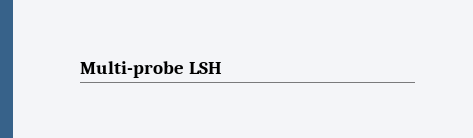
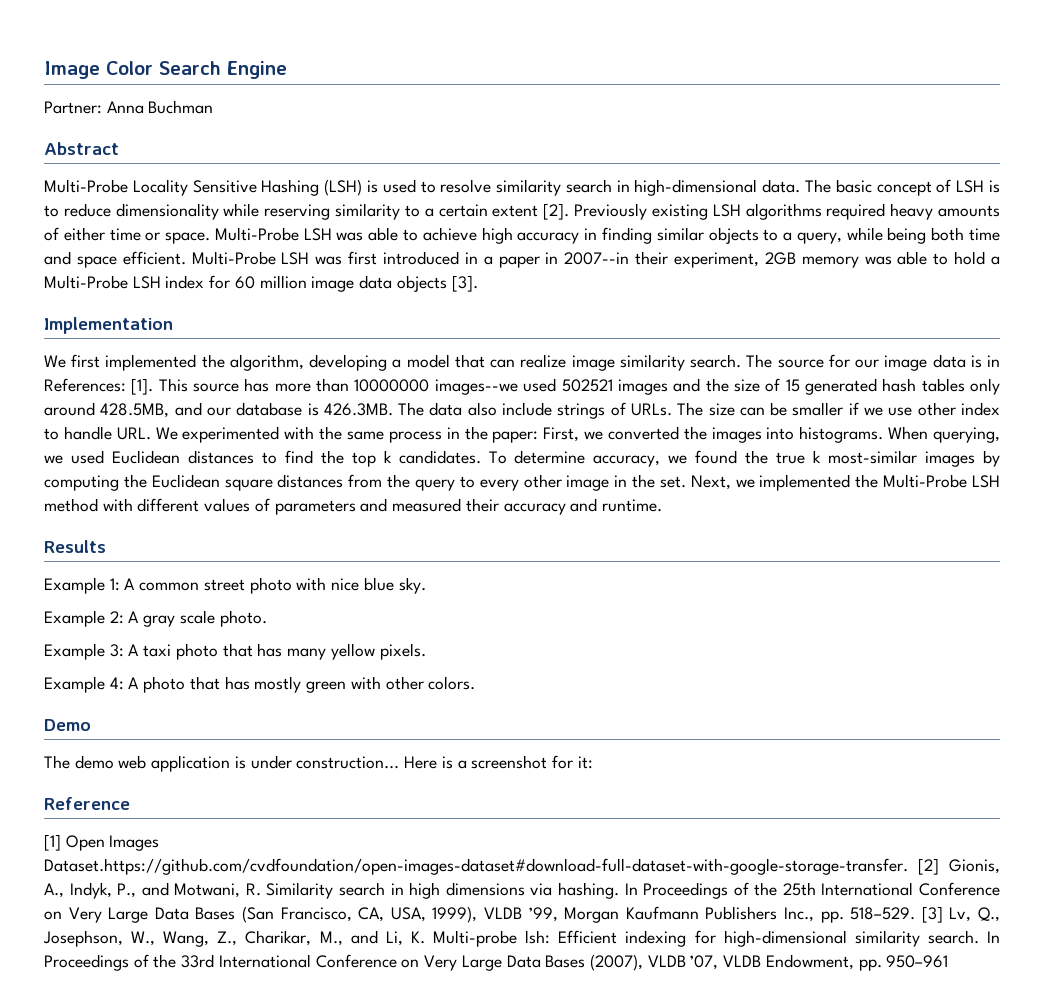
- Multi-probe LSH
+ Image Color Search Engine
+ Partner: Anna Buchman
+ Abstract
+ Multi-Probe Locality Sensitive Hashing (LSH) is used to resolve similarity search in high-dimensional data. The basic concept of LSH is to reduce dimensionality while reserving similarity to a certain extent [2]. Previously existing LSH algorithms required heavy amounts of either time or space. Multi-Probe LSH was able to achieve high accuracy in finding similar objects to a query, while being both time and space efficient. Multi-Probe LSH was first introduced in a paper in 2007--in their experiment, 2GB memory was able to hold a Multi-Probe LSH index for 60 million image data objects [3].
+ Implementation
+ We first implemented the algorithm, developing a model that can realize image similarity search. The source for our image data is in References: [1]. This source has more than 10000000 images--we used 502521 images and the size of 15 generated hash tables only around 428.5MB, and our database is 426.3MB. The data also include strings of URLs. The size can be smaller if we use other index to handle URL. We experimented with the same process in the paper: First, we converted the images into histograms. When querying, we used Euclidean distances to find the top k candidates. To determine accuracy, we found the true k most-similar images by computing the Euclidean square distances from the query to every other image in the set. Next, we implemented the Multi-Probe LSH method with different values of parameters and measured their accuracy and runtime.
+ Results
+ Example 1: A common street photo with nice blue sky.
+ Example 2: A gray scale photo.
+ Example 3: A taxi photo that has many yellow pixels.
+ Example 4: A photo that has mostly green with other colors.
+ Demo
+ The demo web application is under construction... Here is a screenshot for it:
+ Reference
+ [1] Open Images Dataset.https://github.com/cvdfoundation/open-images-dataset#download-full-dataset-with-google-storage-transfer. [2] Gionis, A., Indyk, P., and Motwani, R. Similarity search in high dimensions via hashing. In Proceedings of the 25th International Conference on Very Large Data Bases (San Francisco, CA, USA, 1999), VLDB ’99, Morgan Kaufmann Publishers Inc., pp. 518–529. [3] Lv, Q., Josephson, W., Wang, Z., Charikar, M., and Li, K. Multi-probe lsh: Efficient indexing for high-dimensional similarity search. In Proceedings of the 33rd International Conference on Very Large Data Bases (2007), VLDB ’07, VLDB Endowment, pp. 950–961

